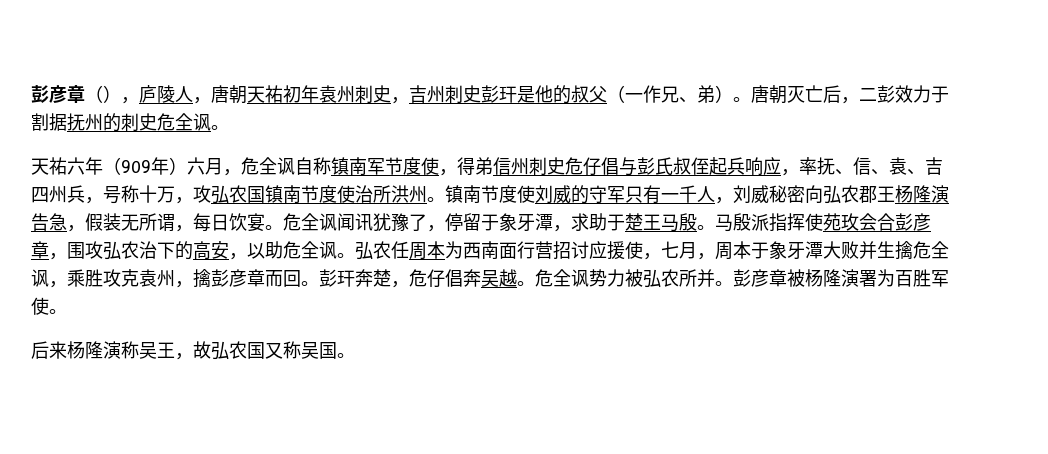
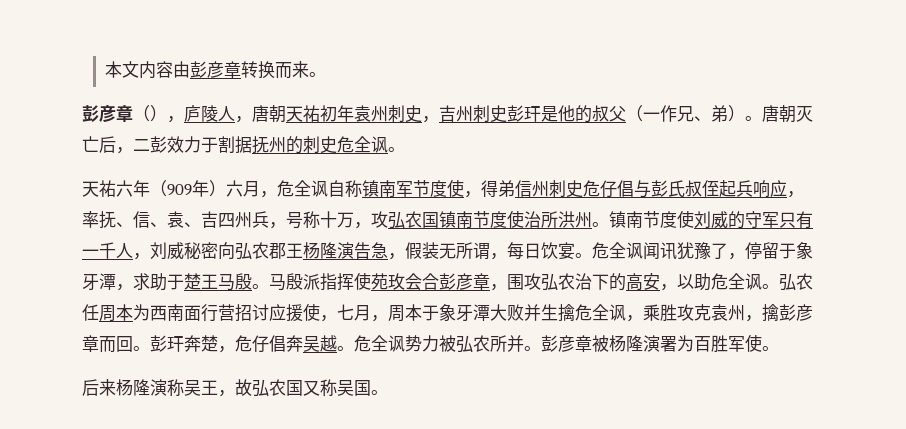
+ 本文内容由彭彦章转换而来。

